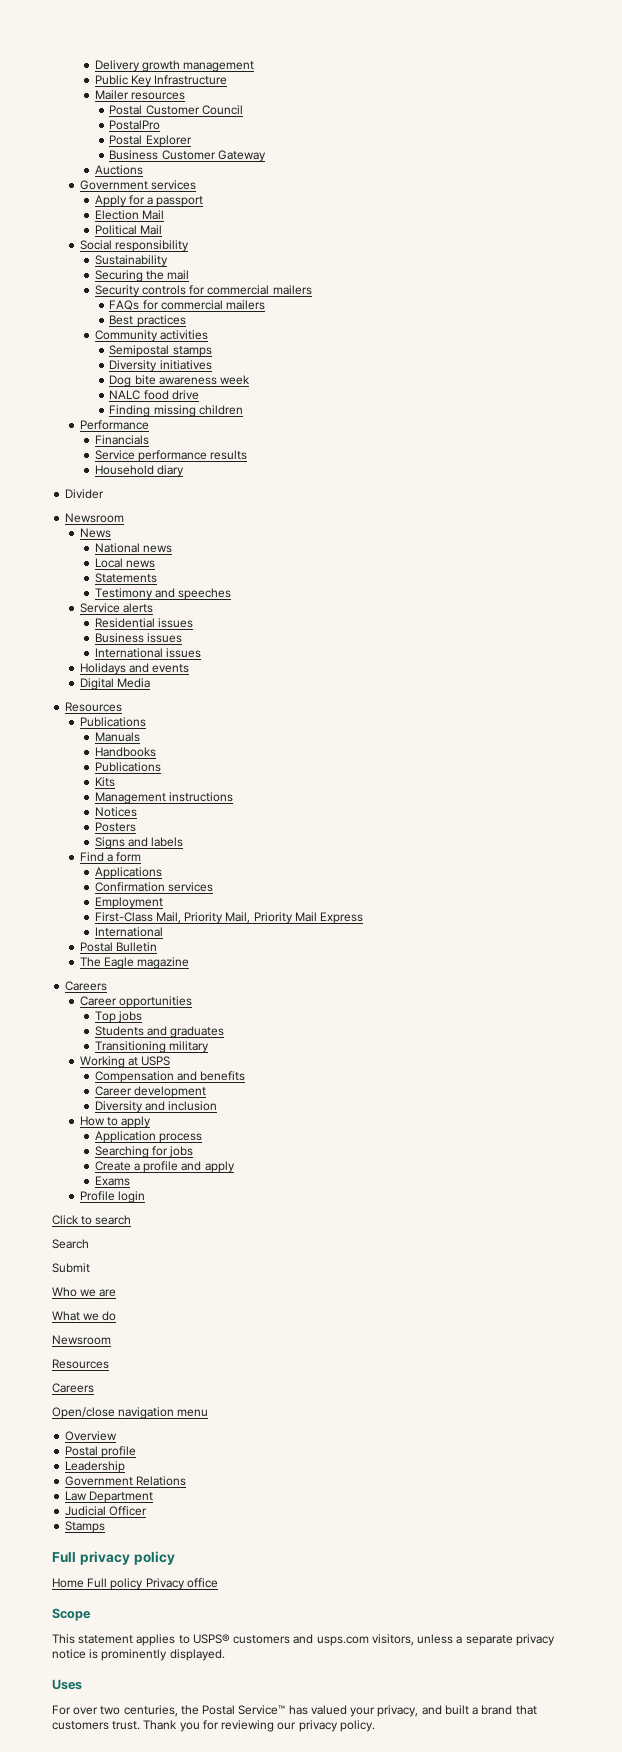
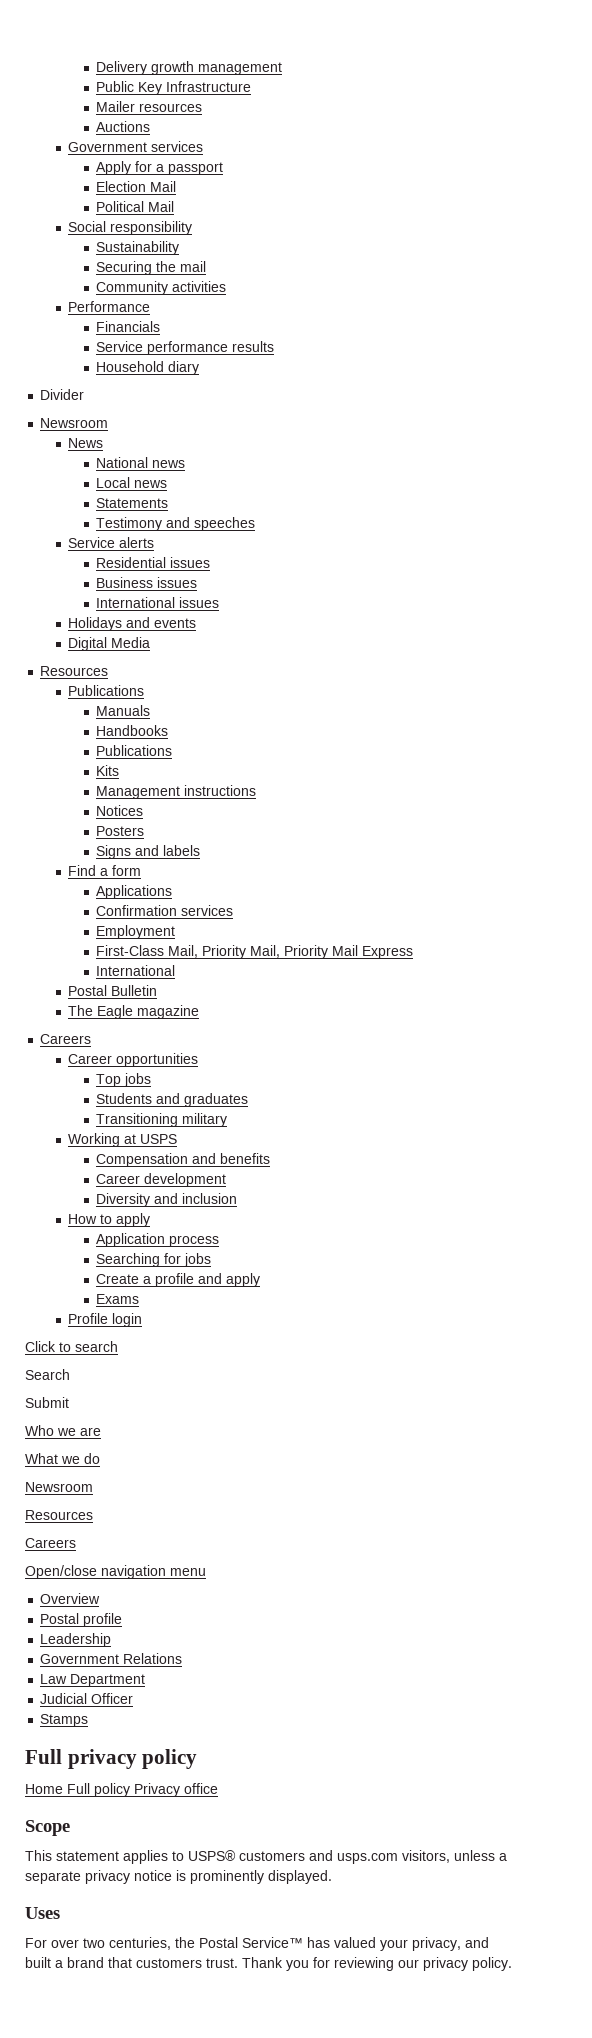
- Postal Customer Council
- PostalPro
- Postal Explorer
- Business Customer Gateway
- Security controls for commercial mailers
- FAQs for commercial mailers
- Best practices
  Community activities
- Semipostal stamps
- Diversity initiatives
- Dog bite awareness week
- NALC food drive
- Finding missing children

